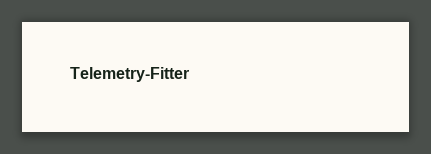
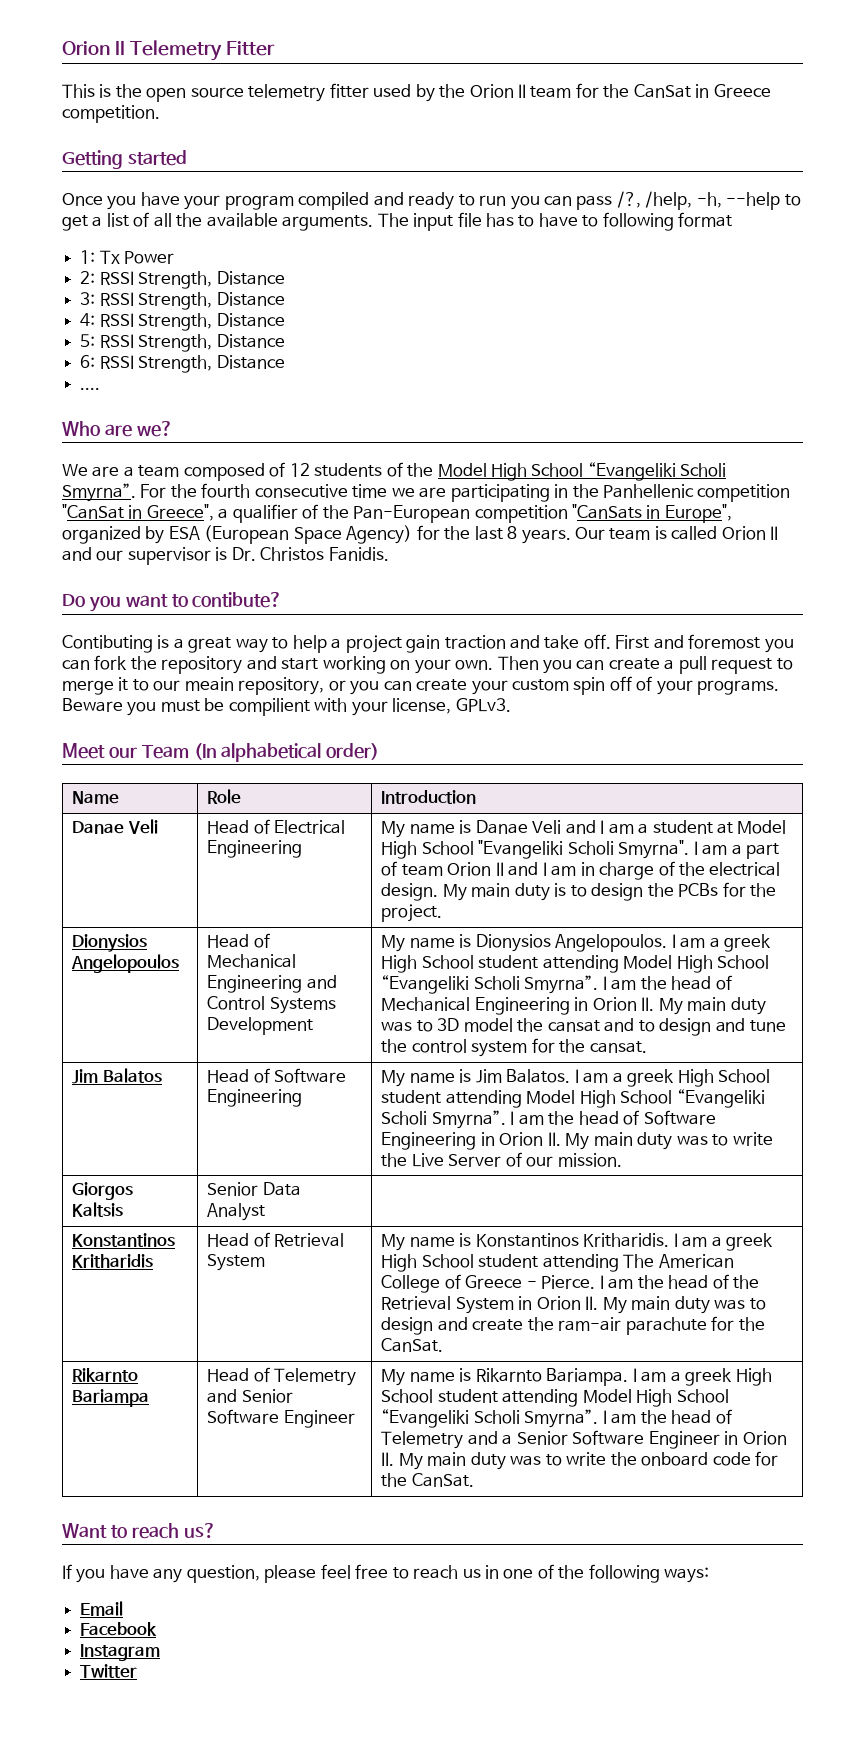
- Telemetry-Fitter
+ Orion II Telemetry Fitter
+ This is the open source telemetry fitter used by the Orion II team for the CanSat in Greece competition.
+ Getting started
+ Once you have your program compiled and ready to run you can pass /?, /help, -h, --help to get a list of all the available arguments. The input file has to have to following format
+ 1: Tx Power
+ 2: RSSI Strength, Distance
+ 3: RSSI Strength, Distance
+ 4: RSSI Strength, Distance
+ 5: RSSI Strength, Distance
+ 6: RSSI Strength, Distance
+ ....
+ Who are we?
+ We are a team composed of 12 students of the Model High School “Evangeliki Scholi Smyrna”. For the fourth consecutive time we are participating in the Panhellenic competition "CanSat in Greece", a qualifier of the Pan-European competition "CanSats in Europe", organized by ESA (European Space Agency) for the last 8 years. Our team is called Orion II and our supervisor is Dr. Christos Fanidis.
+ Do you want to contibute?
+ Contibuting is a great way to help a project gain traction and take off. First and foremost you can fork the repository and start working on your own. Then you can create a pull request to merge it to our meain repository, or you can create your custom spin off of your programs. Beware you must be compilient with your license, GPLv3.
+ Meet our Team (In alphabetical order)
+ Name | Role | Introduction
+ Danae Veli | Head of Electrical Engineering | My name is Danae Veli and I am a student at Model High School "Evangeliki Scholi Smyrna". I am a part of team Orion II and I am in charge of the electrical design. My main duty is to design the PCBs for the project.
+ Dionysios Angelopoulos | Head of Mechanical Engineering and Control Systems Development | My name is Dionysios Angelopoulos. I am a greek High School student attending Model High School “Evangeliki Scholi Smyrna”. I am the head of Mechanical Engineering in Orion II. My main duty was to 3D model the cansat and to design and tune the control system for the cansat.
+ Jim Balatos | Head of Software Engineering | My name is Jim Balatos. I am a greek High School student attending Model High School “Evangeliki Scholi Smyrna”. I am the head of Software Engineering in Orion II. My main duty was to write the Live Server of our mission.
+ Giorgos Kaltsis | Senior Data Analyst |
+ Konstantinos Kritharidis | Head of Retrieval System | My name is Konstantinos Kritharidis. I am a greek High School student attending The American College of Greece - Pierce. I am the head of the Retrieval System in Orion II. My main duty was to design and create the ram-air parachute for the CanSat.
+ Rikarnto Bariampa | Head of Telemetry and Senior Software Engineer | My name is Rikarnto Bariampa. I am a greek High School student attending Model High School “Evangeliki Scholi Smyrna”. I am the head of Telemetry and a Senior Software Engineer in Orion II. My main duty was to write the onboard code for the CanSat.
+ Want to reach us?
+ If you have any question, please feel free to reach us in one of the following ways:
+ Email
+ Facebook
+ Instagram
+ Twitter

